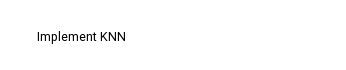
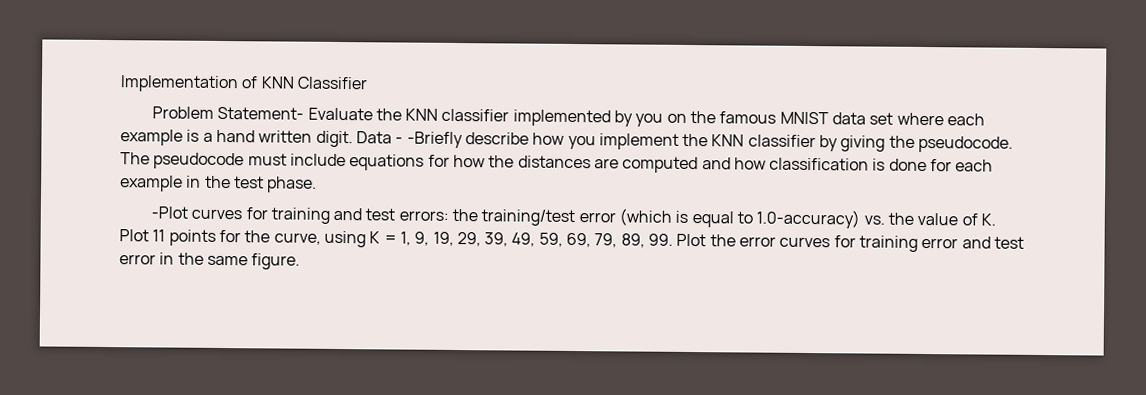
- Implement KNN
+ Implementation of KNN Classifier
+ Problem Statement- Evaluate the KNN classifier implemented by you on the famous MNIST data set where each example is a hand written digit. Data - -Briefly describe how you implement the KNN classifier by giving the pseudocode. The pseudocode must include equations for how the distances are computed and how classification is done for each example in the test phase.
+ -Plot curves for training and test errors: the training/test error (which is equal to 1.0-accuracy) vs. the value of K. Plot 11 points for the curve, using K = 1, 9, 19, 29, 39, 49, 59, 69, 79, 89, 99. Plot the error curves for training error and test error in the same figure.

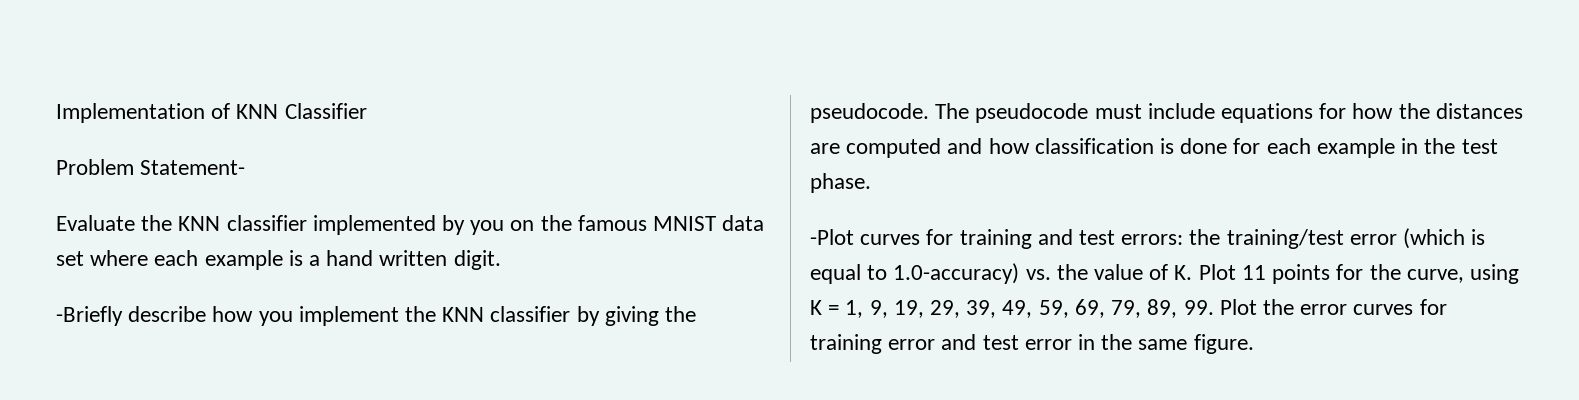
- Problem Statement- Evaluate the KNN classifier implemented by you on the famous MNIST data set where each example is a hand written digit. Data - -Briefly describe how you implement the KNN classifier by giving the pseudocode.
+ Problem Statement-
+ Evaluate the KNN classifier implemented by you on the famous MNIST data set where each example is a hand written digit.
+ -Briefly describe how you implement the KNN classifier by giving the pseudocode.

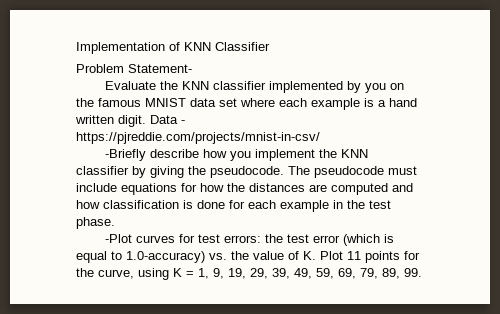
+ Data - https://pjreddie.com/projects/mnist-in-csv/
- -Plot curves for training and test errors: the training/test error (which is equal to 1.0-accuracy) vs. the value of K. Plot 11 points for the curve, using K = 1, 9, 19, 29, 39, 49, 59, 69, 79, 89, 99. Plot the error curves for training error and test error in the same figure.
+ -Plot curves for test errors: the test error (which is equal to 1.0-accuracy) vs. the value of K. Plot 11 points for the curve, using K = 1, 9, 19, 29, 39, 49, 59, 69, 79, 89, 99.

